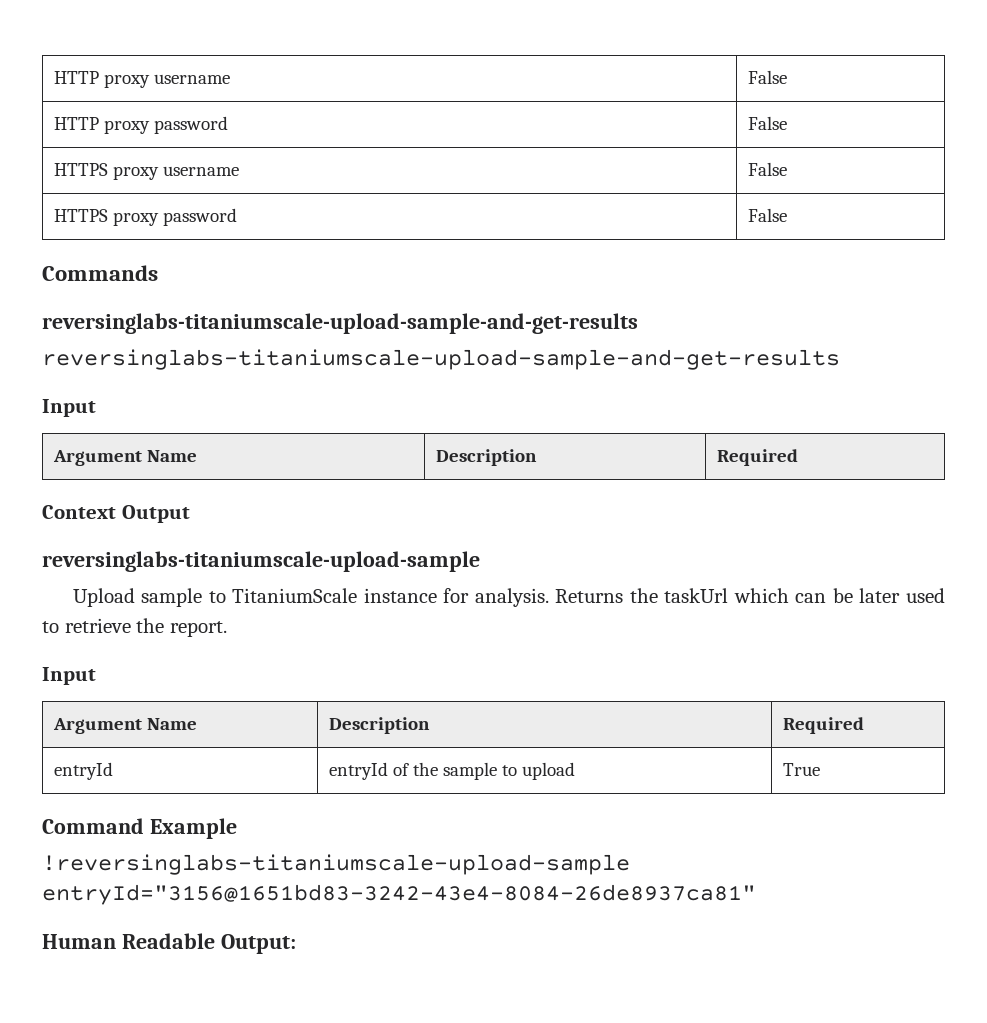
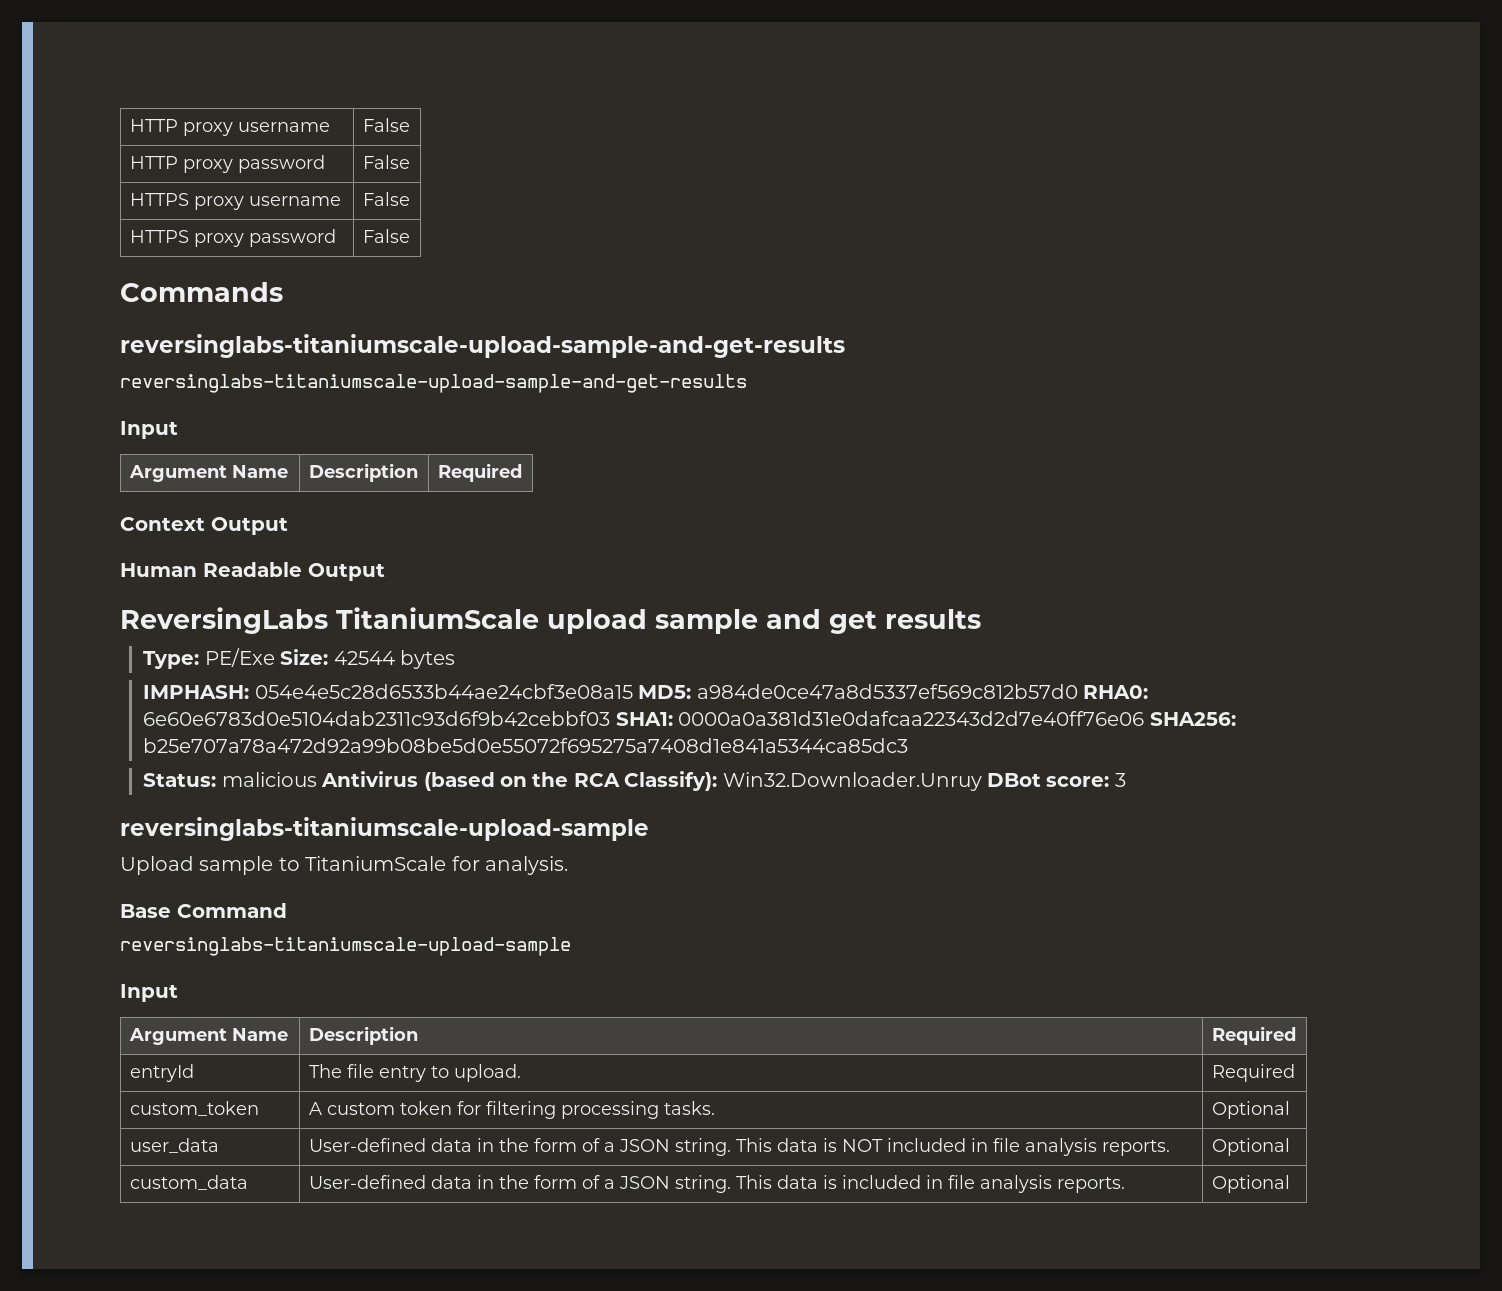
+ Human Readable Output
+ ReversingLabs TitaniumScale upload sample and get results
+ Type: PE/Exe Size: 42544 bytes
+ IMPHASH: 054e4e5c28d6533b44ae24cbf3e08a15 MD5: a984de0ce47a8d5337ef569c812b57d0 RHA0: 6e60e6783d0e5104dab2311c93d6f9b42cebbf03 SHA1: 0000a0a381d31e0dafcaa22343d2d7e40ff76e06 SHA256: b25e707a78a472d92a99b08be5d0e55072f695275a7408d1e841a5344ca85dc3
+ Status: malicious Antivirus (based on the RCA Classify): Win32.Downloader.Unruy DBot score: 3
- Upload sample to TitaniumScale instance for analysis. Returns the taskUrl which can be later used to retrieve the report.
+ Upload sample to TitaniumScale for analysis.
+ Base Command
+ reversinglabs-titaniumscale-upload-sample
- entryId | entryId of the sample to upload | True
- Command Example
- !reversinglabs-titaniumscale-upload-sample entryId="3156@1651bd83-3242-43e4-8084-26de8937ca81"
- Human Readable Output:
+ entryId | The file entry to upload. | Required
+ custom_token | A custom token for filtering processing tasks. | Optional
+ user_data | User-defined data in the form of a JSON string. This data is NOT included in file analysis reports. | Optional
+ custom_data | User-defined data in the form of a JSON string. This data is included in file analysis reports. | Optional

